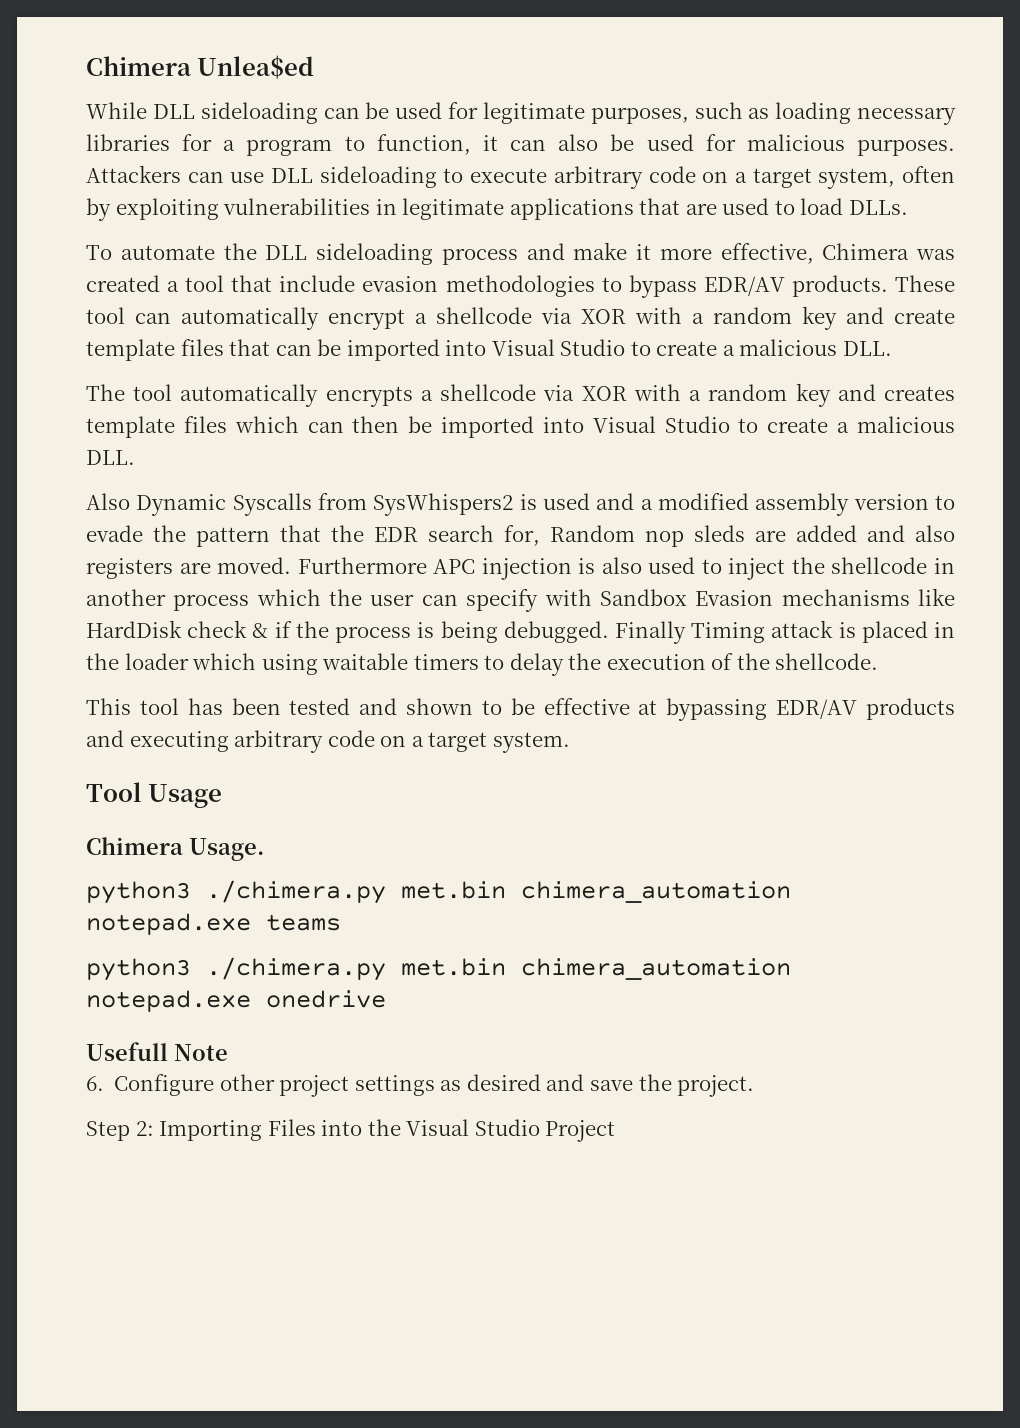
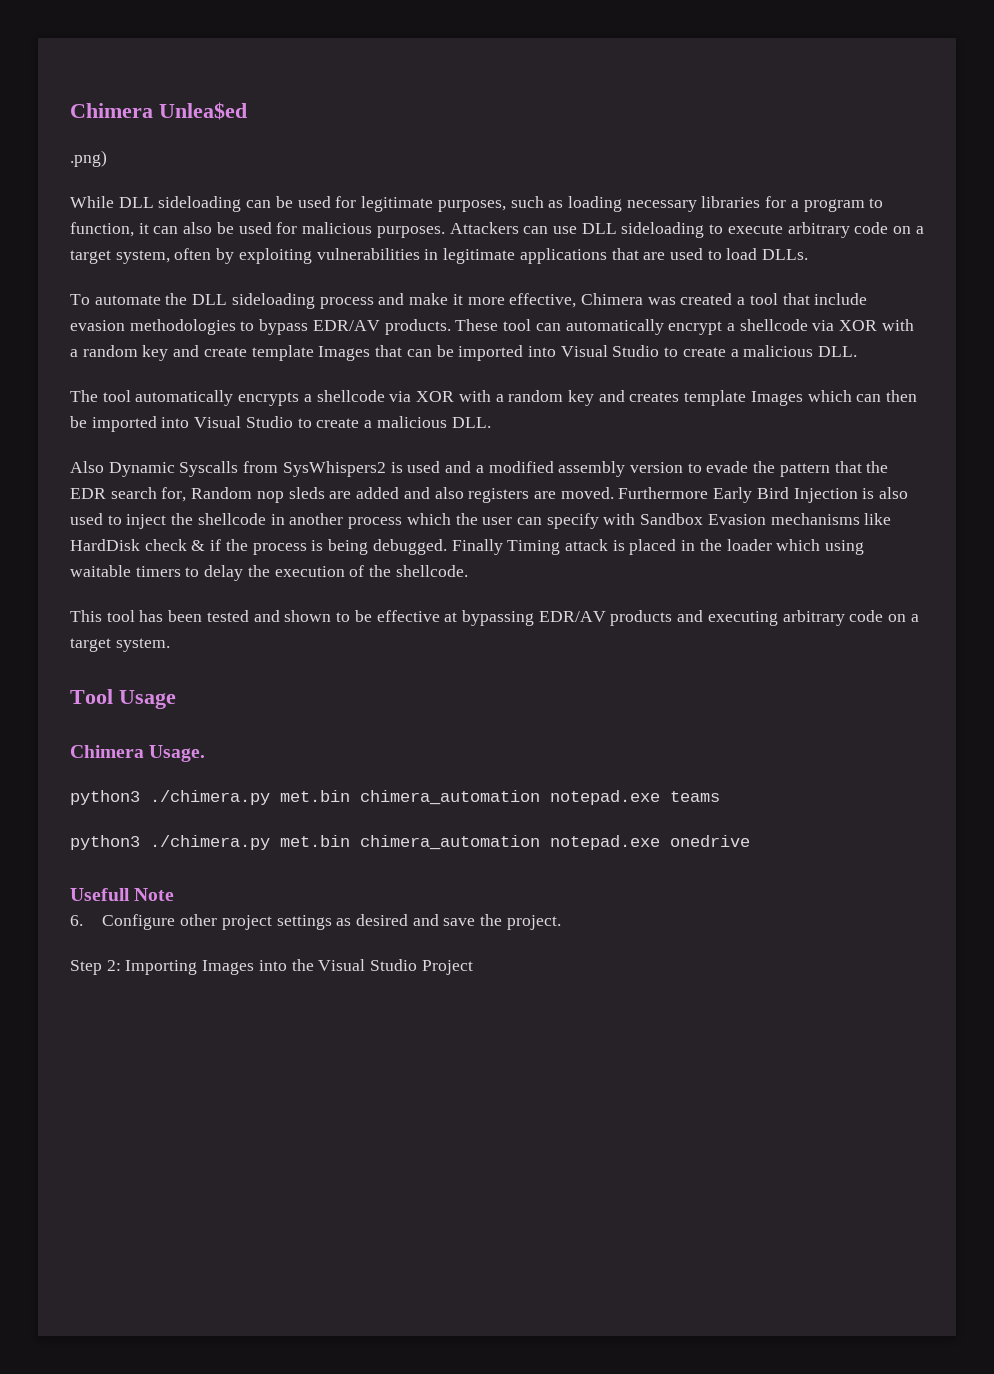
+ .png)
- These tool can automatically encrypt a shellcode via XOR with a random key and create template files that can be imported into Visual Studio to create a malicious DLL.
+ These tool can automatically encrypt a shellcode via XOR with a random key and create template Images that can be imported into Visual Studio to create a malicious DLL.
- The tool automatically encrypts a shellcode via XOR with a random key and creates template files which can then be imported into Visual Studio to create a malicious DLL.
+ The tool automatically encrypts a shellcode via XOR with a random key and creates template Images which can then be imported into Visual Studio to create a malicious DLL.
- Furthermore APC injection is also used to inject the shellcode in another process which the user can specify with Sandbox Evasion mechanisms like HardDisk check & if the process is being debugged.
+ Furthermore Early Bird Injection is also used to inject the shellcode in another process which the user can specify with Sandbox Evasion mechanisms like HardDisk check & if the process is being debugged.
- Step 2: Importing Files into the Visual Studio Project
+ Step 2: Importing Images into the Visual Studio Project

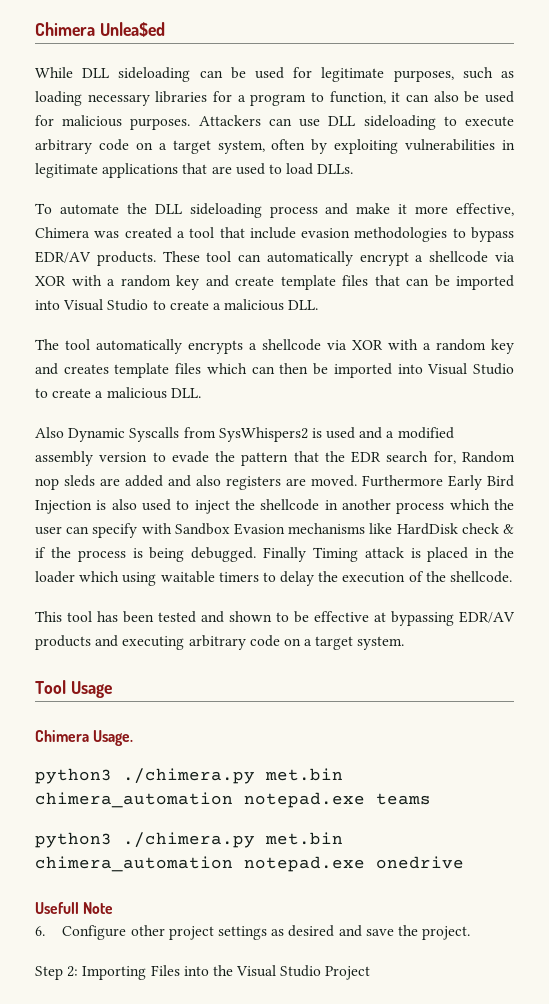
- .png)
- These tool can automatically encrypt a shellcode via XOR with a random key and create template Images that can be imported into Visual Studio to create a malicious DLL.
+ These tool can automatically encrypt a shellcode via XOR with a random key and create template files that can be imported into Visual Studio to create a malicious DLL.
- The tool automatically encrypts a shellcode via XOR with a random key and creates template Images which can then be imported into Visual Studio to create a malicious DLL.
+ The tool automatically encrypts a shellcode via XOR with a random key and creates template files which can then be imported into Visual Studio to create a malicious DLL.
- Step 2: Importing Images into the Visual Studio Project
+ Step 2: Importing Files into the Visual Studio Project

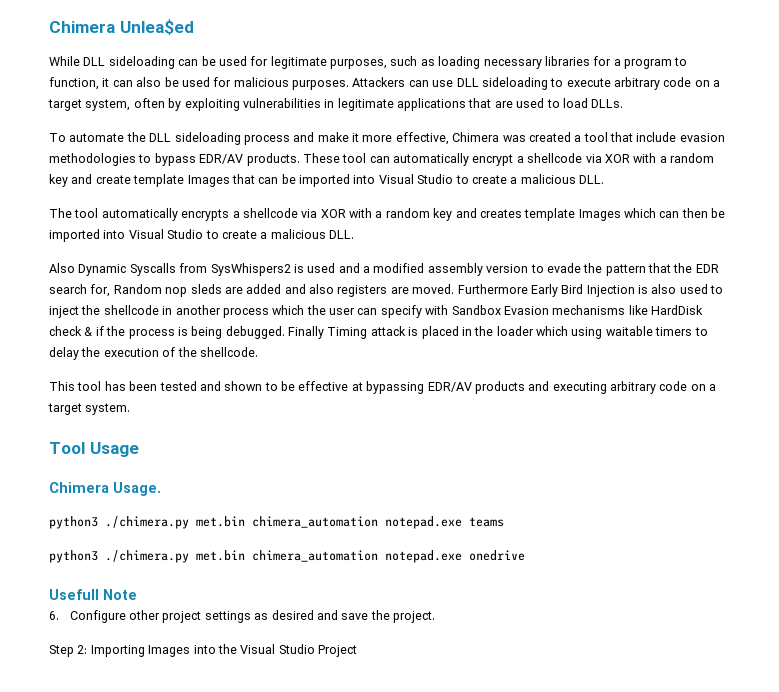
- These tool can automatically encrypt a shellcode via XOR with a random key and create template files that can be imported into Visual Studio to create a malicious DLL.
+ These tool can automatically encrypt a shellcode via XOR with a random key and create template Images that can be imported into Visual Studio to create a malicious DLL.
- The tool automatically encrypts a shellcode via XOR with a random key and creates template files which can then be imported into Visual Studio to create a malicious DLL.
+ The tool automatically encrypts a shellcode via XOR with a random key and creates template Images which can then be imported into Visual Studio to create a malicious DLL.
- Step 2: Importing Files into the Visual Studio Project
+ Step 2: Importing Images into the Visual Studio Project

